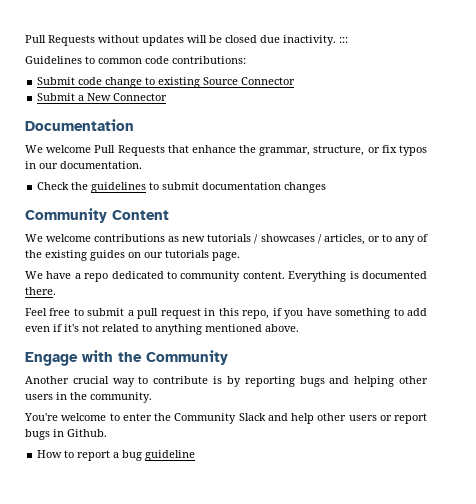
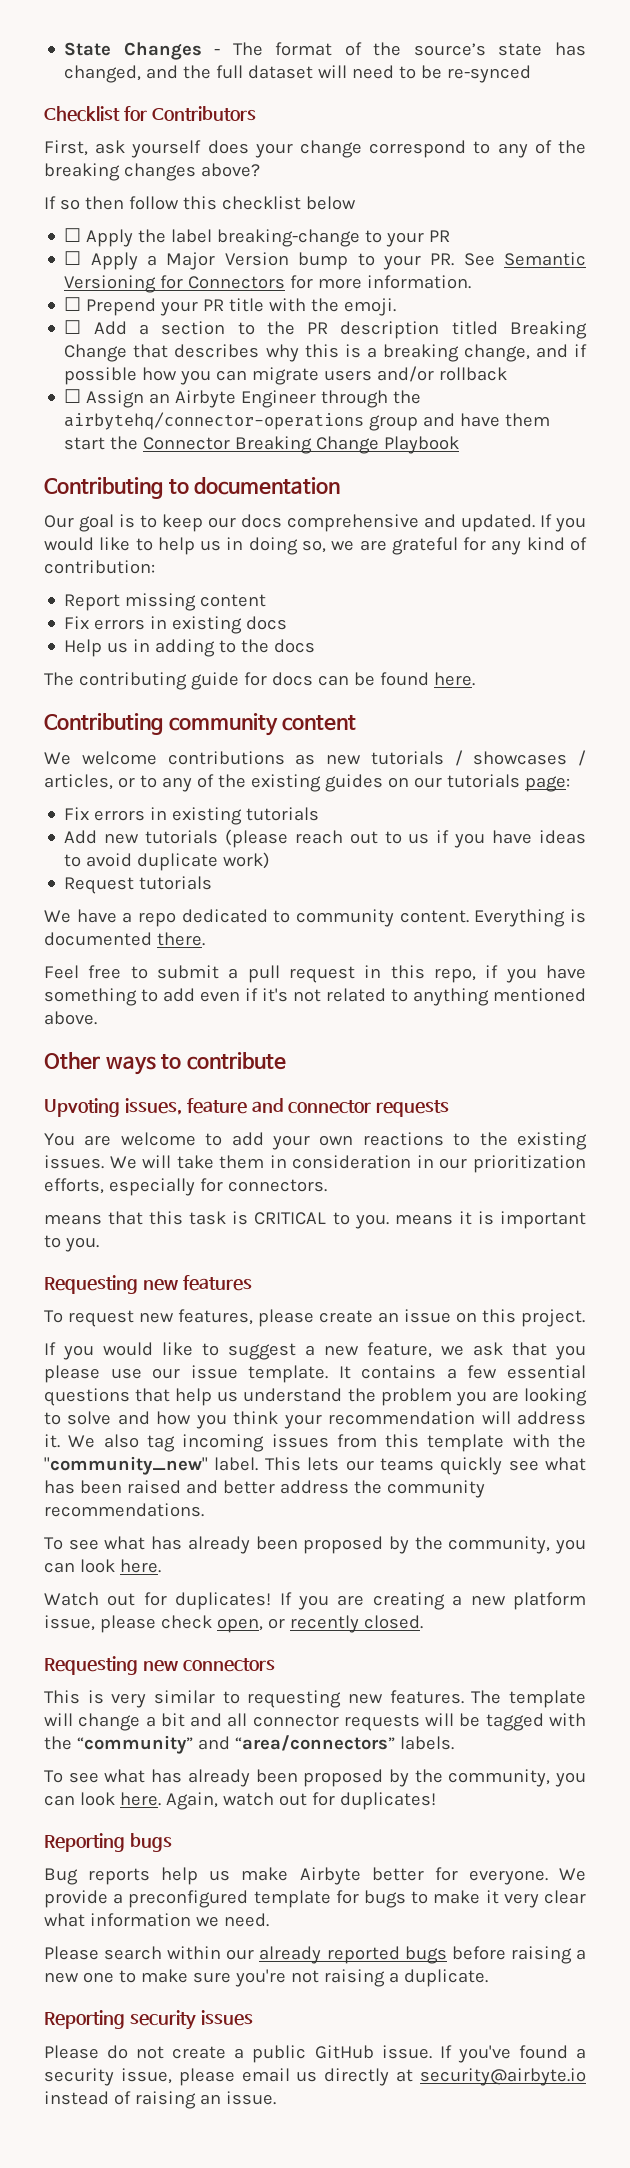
- Pull Requests without updates will be closed due inactivity. :::
- Guidelines to common code contributions:
- Submit code change to existing Source Connector
- Submit a New Connector
- Documentation
- We welcome Pull Requests that enhance the grammar, structure, or fix typos in our documentation.
- Check the guidelines to submit documentation changes
- Community Content
+ State Changes - The format of the source’s state has changed, and the full dataset will need to be re-synced
+ Checklist for Contributors
+ First, ask yourself does your change correspond to any of the breaking changes above?
+ If so then follow this checklist below
+ ☐ Apply the label breaking-change to your PR
+ ☐ Apply a Major Version bump to your PR. See Semantic Versioning for Connectors for more information.
+ ☐ Prepend your PR title with the emoji.
+ ☐ Add a section to the PR description titled Breaking Change that describes why this is a breaking change, and if possible how you can migrate users and/or rollback
+ ☐ Assign an Airbyte Engineer through the airbytehq/connector-operations group and have them start the Connector Breaking Change Playbook
+ Contributing to documentation
+ Our goal is to keep our docs comprehensive and updated. If you would like to help us in doing so, we are grateful for any kind of contribution:
+ Report missing content
+ Fix errors in existing docs
+ Help us in adding to the docs
+ The contributing guide for docs can be found here.
+ Contributing community content
- We welcome contributions as new tutorials / showcases / articles, or to any of the existing guides on our tutorials page.
+ We welcome contributions as new tutorials / showcases / articles, or to any of the existing guides on our tutorials page:
+ Fix errors in existing tutorials
+ Add new tutorials (please reach out to us if you have ideas to avoid duplicate work)
+ Request tutorials
- Engage with the Community
- Another crucial way to contribute is by reporting bugs and helping other users in the community.
- You're welcome to enter the Community Slack and help other users or report bugs in Github.
- How to report a bug guideline
+ Other ways to contribute
+ Upvoting issues, feature and connector requests
+ You are welcome to add your own reactions to the existing issues. We will take them in consideration in our prioritization efforts, especially for connectors.
+ means that this task is CRITICAL to you. means it is important to you.
+ Requesting new features
+ To request new features, please create an issue on this project.
+ If you would like to suggest a new feature, we ask that you please use our issue template. It contains a few essential questions that help us understand the problem you are looking to solve and how you think your recommendation will address it. We also tag incoming issues from this template with the "community_new" label. This lets our teams quickly see what has been raised and better address the community recommendations.
+ To see what has already been proposed by the community, you can look here.
+ Watch out for duplicates! If you are creating a new platform issue, please check open, or recently closed.
+ Requesting new connectors
+ This is very similar to requesting new features. The template will change a bit and all connector requests will be tagged with the “community” and “area/connectors” labels.
+ To see what has already been proposed by the community, you can look here. Again, watch out for duplicates!
+ Reporting bugs
+ Bug reports help us make Airbyte better for everyone. We provide a preconfigured template for bugs to make it very clear what information we need.
+ Please search within our already reported bugs before raising a new one to make sure you're not raising a duplicate.
+ Reporting security issues
+ Please do not create a public GitHub issue. If you've found a security issue, please email us directly at security@airbyte.io instead of raising an issue.

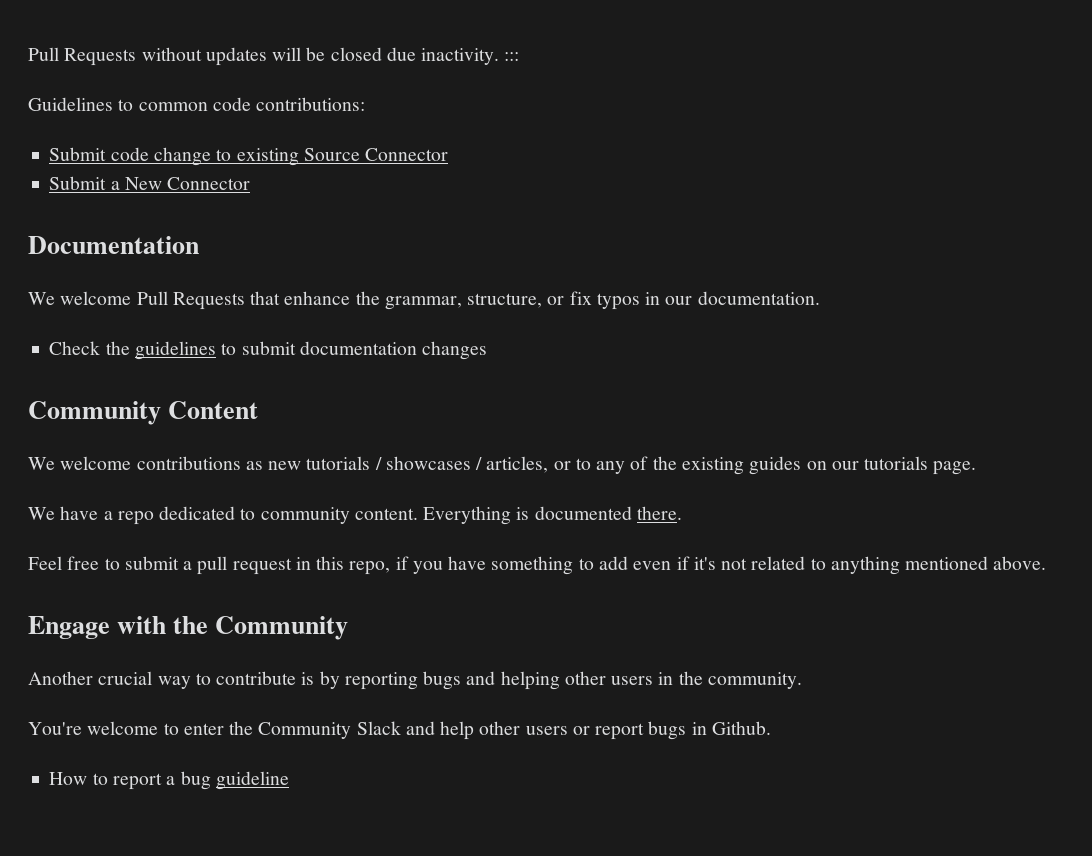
- State Changes - The format of the source’s state has changed, and the full dataset will need to be re-synced
- Checklist for Contributors
- First, ask yourself does your change correspond to any of the breaking changes above?
- If so then follow this checklist below
- ☐ Apply the label breaking-change to your PR
- ☐ Apply a Major Version bump to your PR. See Semantic Versioning for Connectors for more information.
- ☐ Prepend your PR title with the emoji.
- ☐ Add a section to the PR description titled Breaking Change that describes why this is a breaking change, and if possible how you can migrate users and/or rollback
- ☐ Assign an Airbyte Engineer through the airbytehq/connector-operations group and have them start the Connector Breaking Change Playbook
- Contributing to documentation
- Our goal is to keep our docs comprehensive and updated. If you would like to help us in doing so, we are grateful for any kind of contribution:
- Report missing content
- Fix errors in existing docs
- Help us in adding to the docs
- The contributing guide for docs can be found here.
- Contributing community content
+ Pull Requests without updates will be closed due inactivity. :::
+ Guidelines to common code contributions:
+ Submit code change to existing Source Connector
+ Submit a New Connector
+ Documentation
+ We welcome Pull Requests that enhance the grammar, structure, or fix typos in our documentation.
+ Check the guidelines to submit documentation changes
+ Community Content
- We welcome contributions as new tutorials / showcases / articles, or to any of the existing guides on our tutorials page:
- Fix errors in existing tutorials
- Add new tutorials (please reach out to us if you have ideas to avoid duplicate work)
- Request tutorials
+ We welcome contributions as new tutorials / showcases / articles, or to any of the existing guides on our tutorials page.
- Other ways to contribute
- Upvoting issues, feature and connector requests
- You are welcome to add your own reactions to the existing issues. We will take them in consideration in our prioritization efforts, especially for connectors.
- means that this task is CRITICAL to you. means it is important to you.
- Requesting new features
- To request new features, please create an issue on this project.
- If you would like to suggest a new feature, we ask that you please use our issue template. It contains a few essential questions that help us understand the problem you are looking to solve and how you think your recommendation will address it. We also tag incoming issues from this template with the "community_new" label. This lets our teams quickly see what has been raised and better address the community recommendations.
- To see what has already been proposed by the community, you can look here.
- Watch out for duplicates! If you are creating a new platform issue, please check open, or recently closed.
- Requesting new connectors
- This is very similar to requesting new features. The template will change a bit and all connector requests will be tagged with the “community” and “area/connectors” labels.
- To see what has already been proposed by the community, you can look here. Again, watch out for duplicates!
- Reporting bugs
- Bug reports help us make Airbyte better for everyone. We provide a preconfigured template for bugs to make it very clear what information we need.
- Please search within our already reported bugs before raising a new one to make sure you're not raising a duplicate.
- Reporting security issues
- Please do not create a public GitHub issue. If you've found a security issue, please email us directly at security@airbyte.io instead of raising an issue.
+ Engage with the Community
+ Another crucial way to contribute is by reporting bugs and helping other users in the community.
+ You're welcome to enter the Community Slack and help other users or report bugs in Github.
+ How to report a bug guideline

